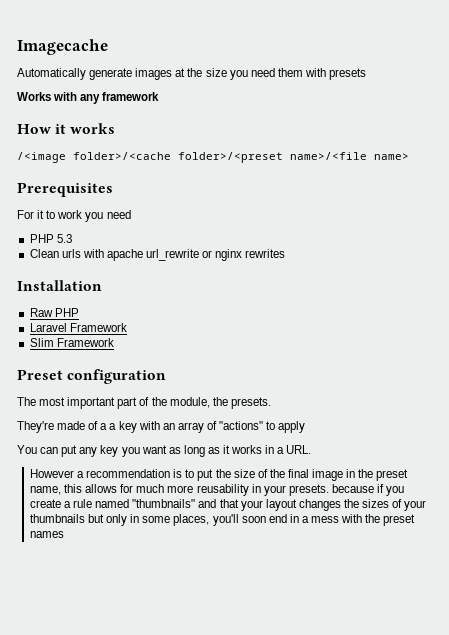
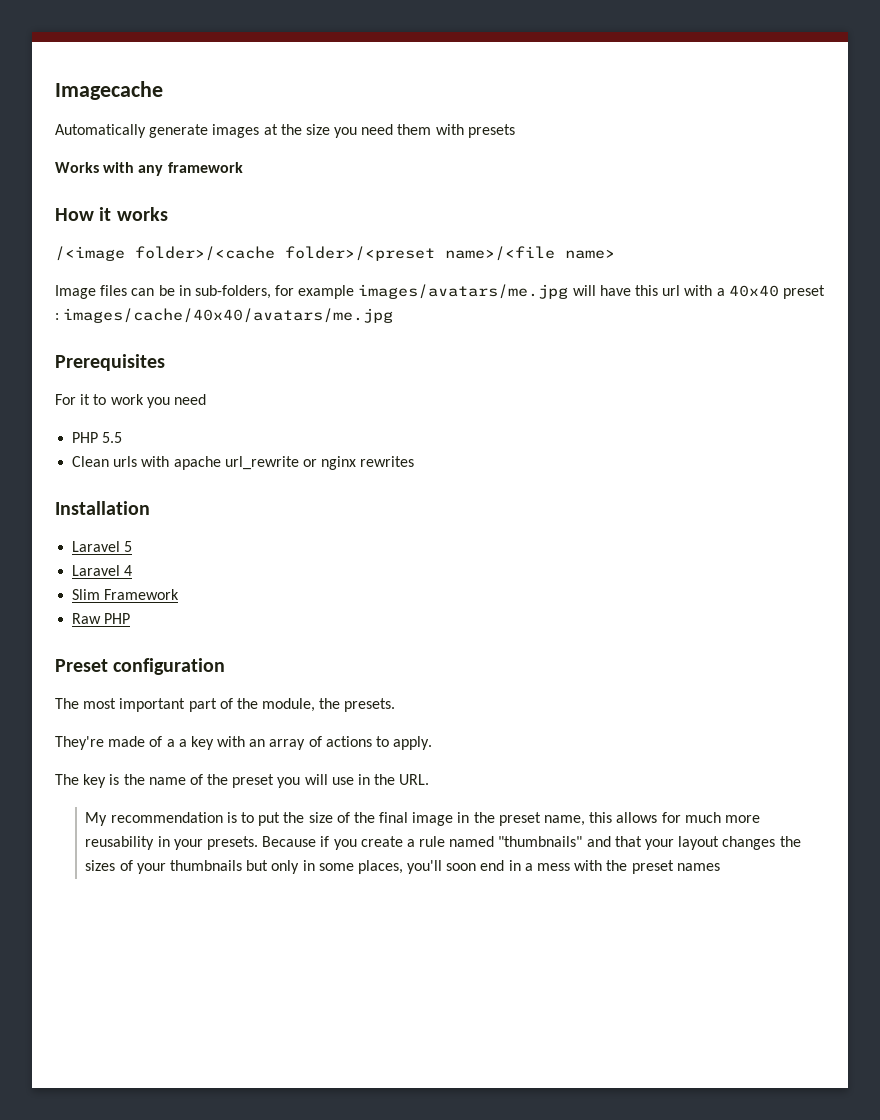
+ Image files can be in sub-folders, for example images/avatars/me.jpg will have this url with a 40x40 preset : images/cache/40x40/avatars/me.jpg
- PHP 5.3
+ PHP 5.5
- Raw PHP
- Laravel Framework
+ Laravel 5
+ Laravel 4
+ Raw PHP
- They're made of a a key with an array of "actions" to apply
- You can put any key you want as long as it works in a URL.
+ They're made of a a key with an array of actions to apply.
+ The key is the name of the preset you will use in the URL.
- However a recommendation is to put the size of the final image in the preset name, this allows for much more reusability in your presets. because if you create a rule named "thumbnails" and that your layout changes the sizes of your thumbnails but only in some places, you'll soon end in a mess with the preset names
+ My recommendation is to put the size of the final image in the preset name, this allows for much more reusability in your presets. Because if you create a rule named "thumbnails" and that your layout changes the sizes of your thumbnails but only in some places, you'll soon end in a mess with the preset names

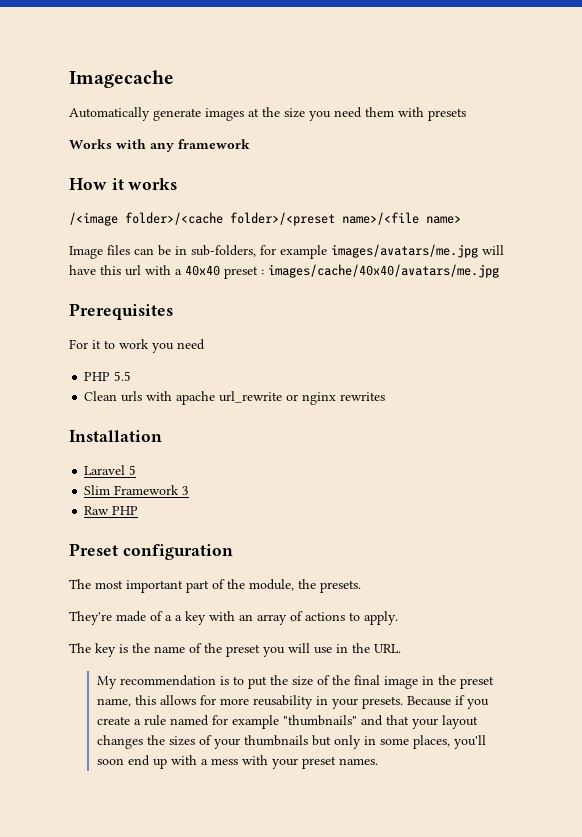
- Laravel 4
- Slim Framework
+ Slim Framework 3
- My recommendation is to put the size of the final image in the preset name, this allows for much more reusability in your presets.
+ My recommendation is to put the size of the final image in the preset name, this allows for more reusability in your presets.
- Because if you create a rule named "thumbnails" and that your layout changes the sizes of your thumbnails but only in some places, you'll soon end in a mess with the preset names
+ Because if you create a rule named for example "thumbnails" and that your layout changes the sizes of your thumbnails but only in some places, you'll soon end up with a mess with your preset names.

